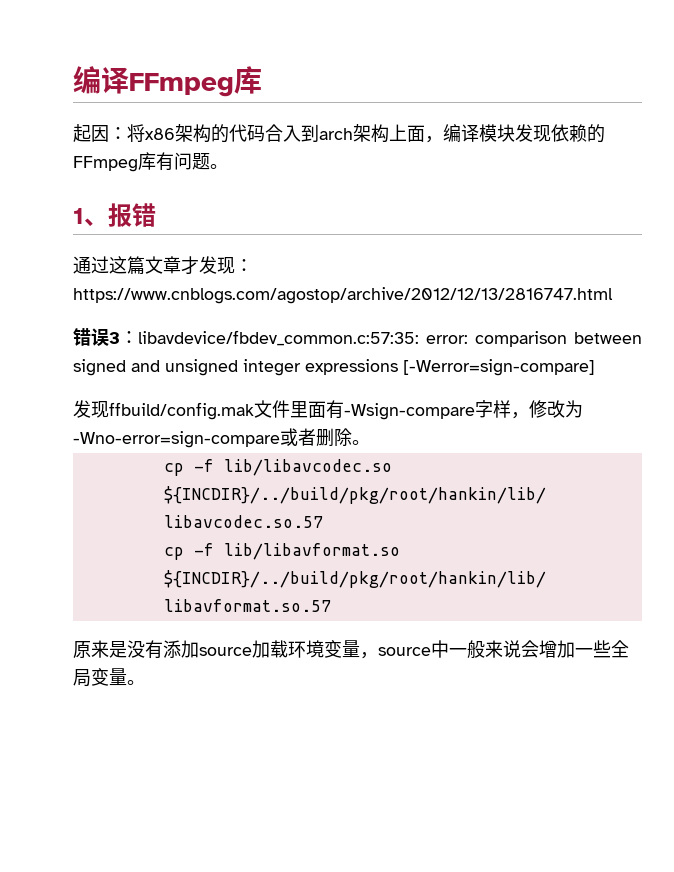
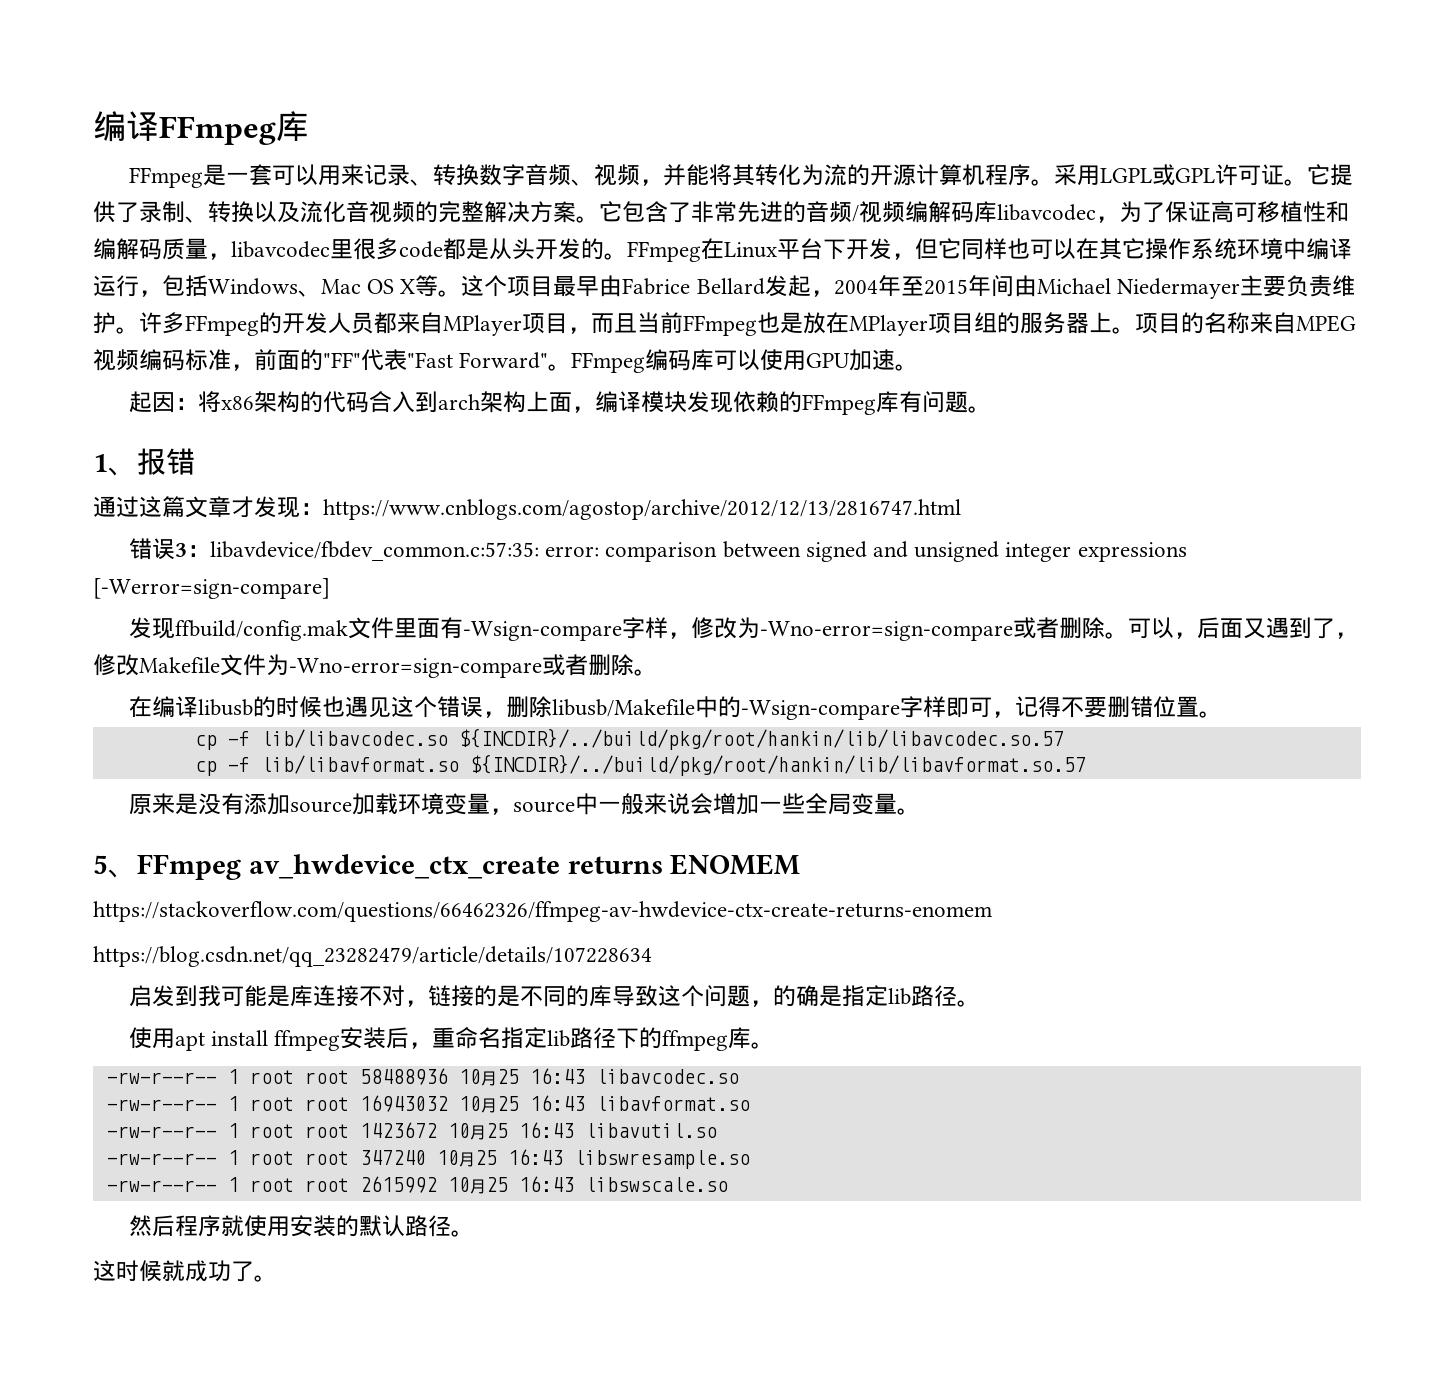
+ FFmpeg是一套可以用来记录、转换数字音频、视频，并能将其转化为流的开源计算机程序。采用LGPL或GPL许可证。它提供了录制、转换以及流化音视频的完整解决方案。它包含了非常先进的音频/视频编解码库libavcodec，为了保证高可移植性和编解码质量，libavcodec里很多code都是从头开发的。FFmpeg在Linux平台下开发，但它同样也可以在其它操作系统环境中编译运行，包括Windows、Mac OS X等。这个项目最早由Fabrice Bellard发起，2004年至2015年间由Michael Niedermayer主要负责维护。许多FFmpeg的开发人员都来自MPlayer项目，而且当前FFmpeg也是放在MPlayer项目组的服务器上。项目的名称来自MPEG视频编码标准，前面的"FF"代表"Fast Forward"。FFmpeg编码库可以使用GPU加速。
+ 可以，后面又遇到了，修改Makefile文件为-Wno-error=sign-compare或者删除。
+ 在编译libusb的时候也遇见这个错误，删除libusb/Makefile中的-Wsign-compare字样即可，记得不要删错位置。
+ 5、FFmpeg av_hwdevice_ctx_create returns ENOMEM
+ https://stackoverflow.com/questions/66462326/ffmpeg-av-hwdevice-ctx-create-returns-enomem
+ https://blog.csdn.net/qq_23282479/article/details/107228634
+ 启发到我可能是库连接不对，链接的是不同的库导致这个问题，的确是指定lib路径。
+ 使用apt install ffmpeg安装后，重命名指定lib路径下的ffmpeg库。
+ -rw-r--r-- 1 root root 58488936 10月25 16:43 libavcodec.so
+ -rw-r--r-- 1 root root 16943032 10月25 16:43 libavformat.so
+ -rw-r--r-- 1 root root 1423672 10月25 16:43 libavutil.so
+ -rw-r--r-- 1 root root 347240 10月25 16:43 libswresample.so
+ -rw-r--r-- 1 root root 2615992 10月25 16:43 libswscale.so
+ 然后程序就使用安装的默认路径。
+ 这时候就成功了。

